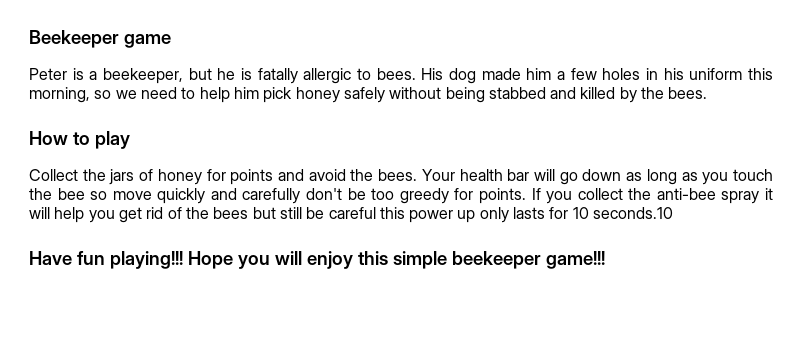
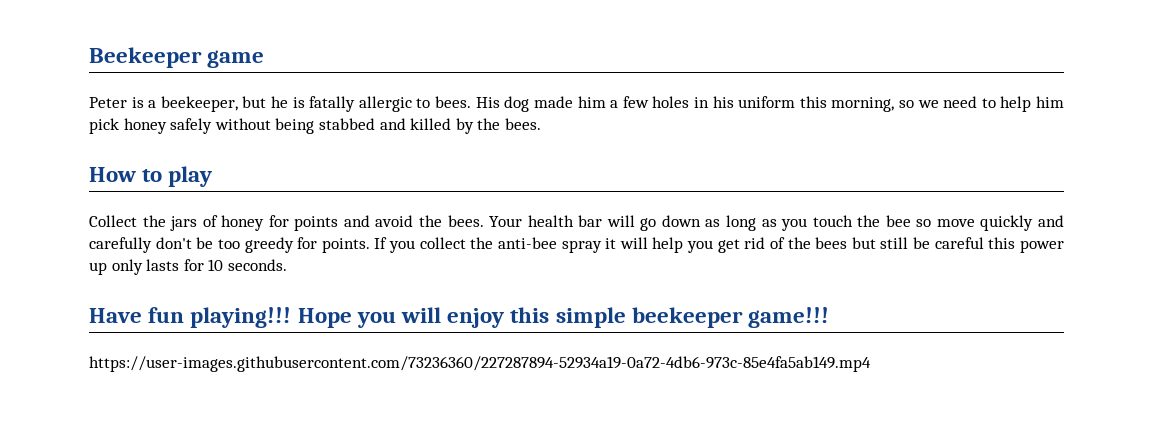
- If you collect the anti-bee spray it will help you get rid of the bees but still be careful this power up only lasts for 10 seconds.10
+ If you collect the anti-bee spray it will help you get rid of the bees but still be careful this power up only lasts for 10 seconds.
+ https://user-images.githubusercontent.com/73236360/227287894-52934a19-0a72-4db6-973c-85e4fa5ab149.mp4

